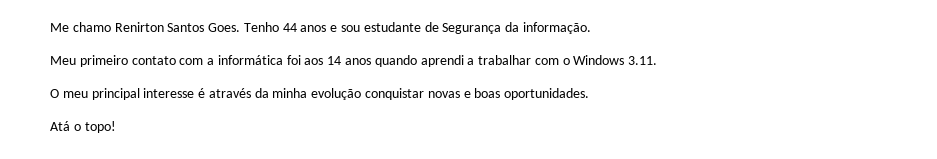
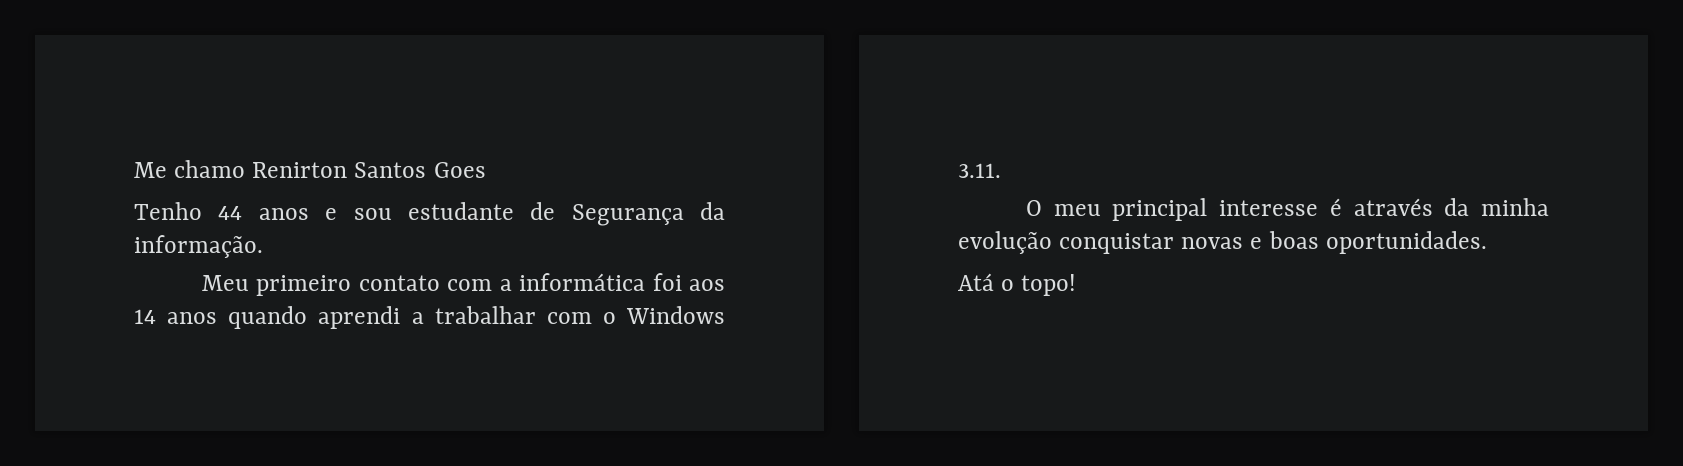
- Me chamo Renirton Santos Goes. Tenho 44 anos e sou estudante de Segurança da informação.
+ Me chamo Renirton Santos Goes
+ Tenho 44 anos e sou estudante de Segurança da informação.

